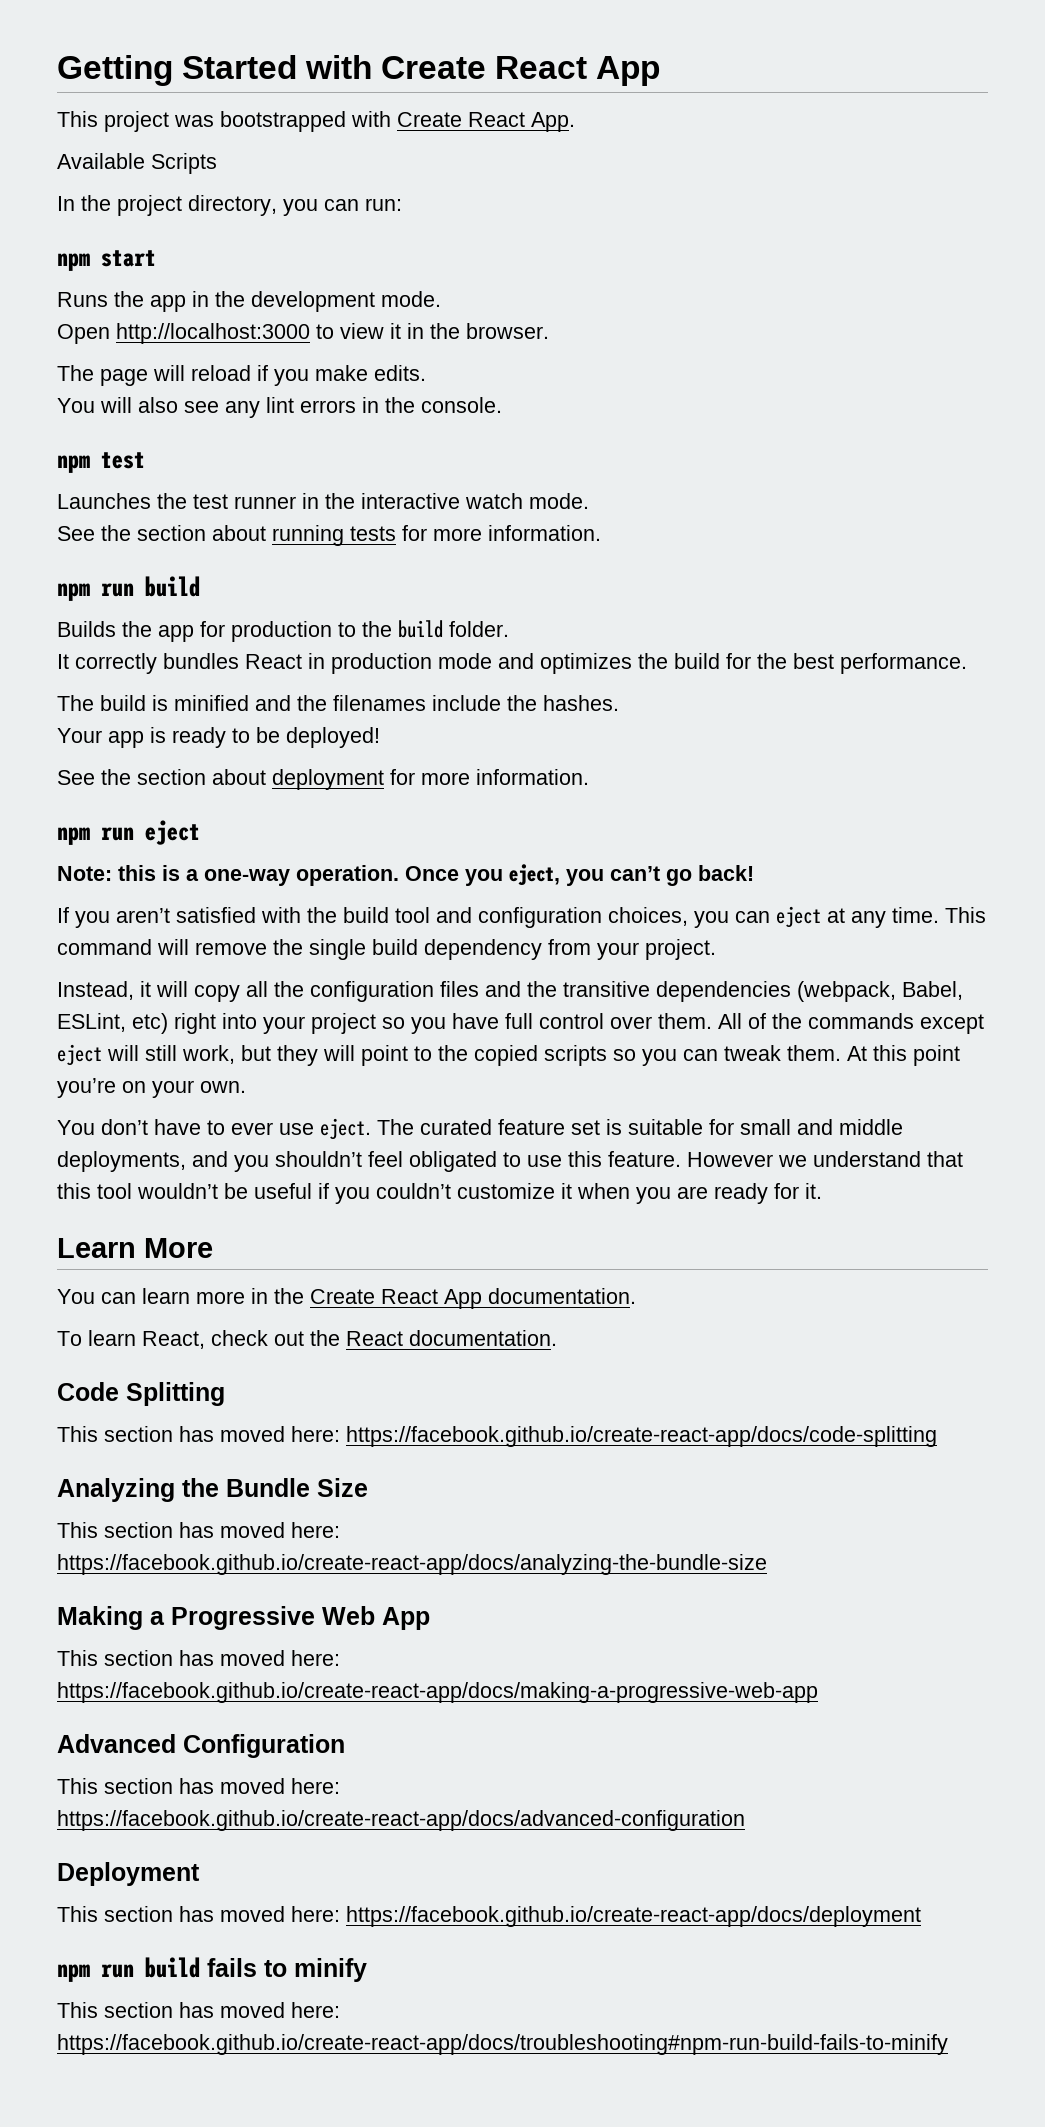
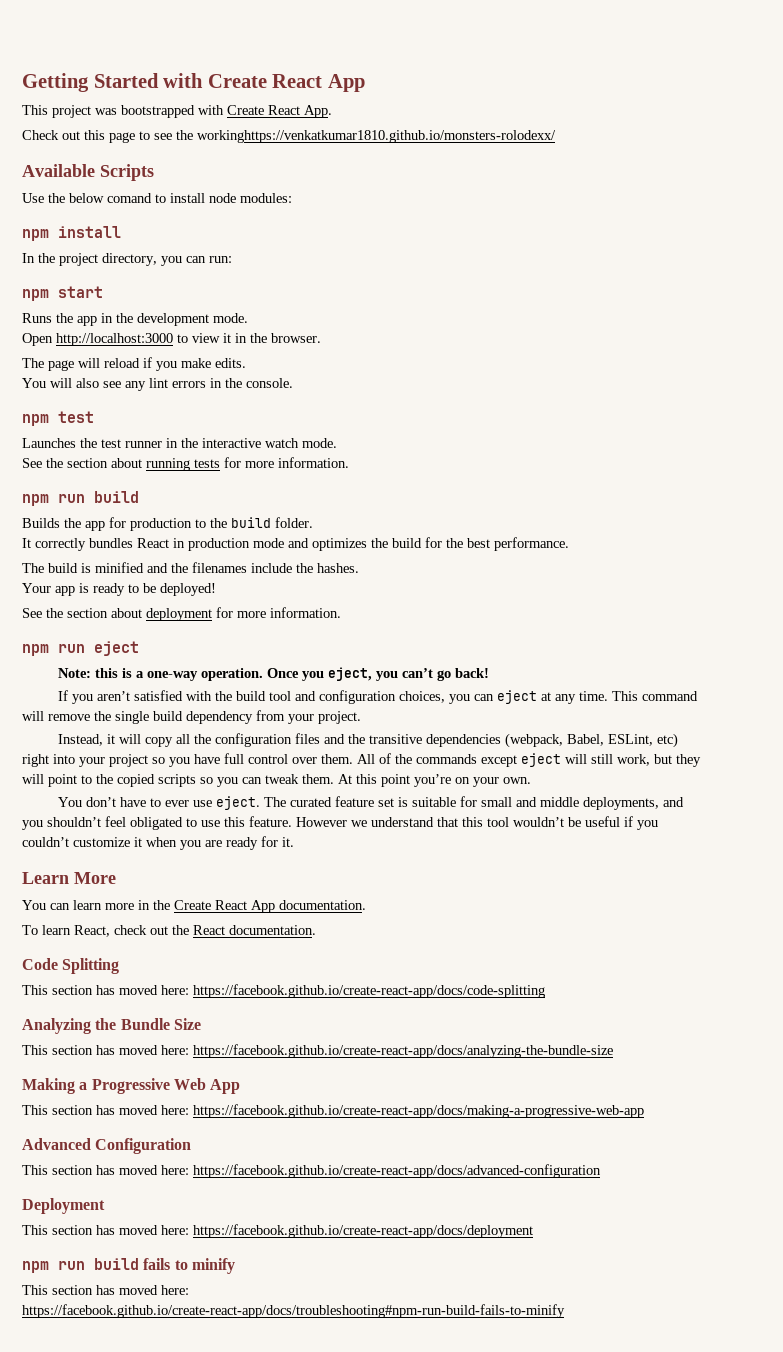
+ Check out this page to see the workinghttps://venkatkumar1810.github.io/monsters-rolodexx/
  Available Scripts
+ Use the below comand to install node modules:
+ npm install

